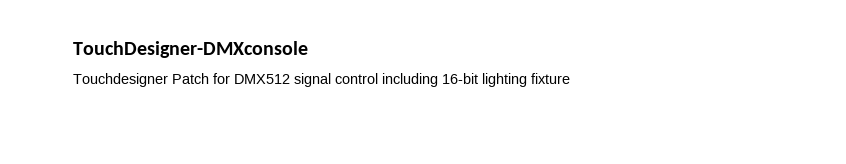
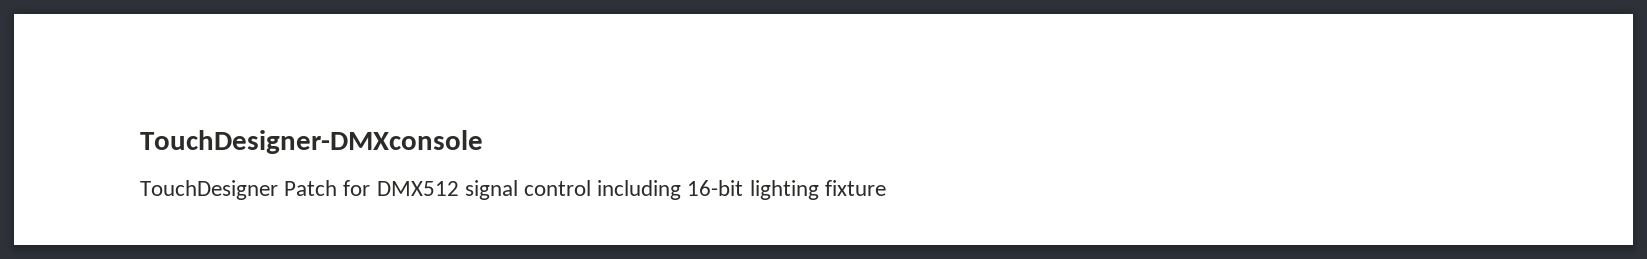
- Touchdesigner Patch for DMX512 signal control including 16-bit lighting fixture
+ TouchDesigner Patch for DMX512 signal control including 16-bit lighting fixture

